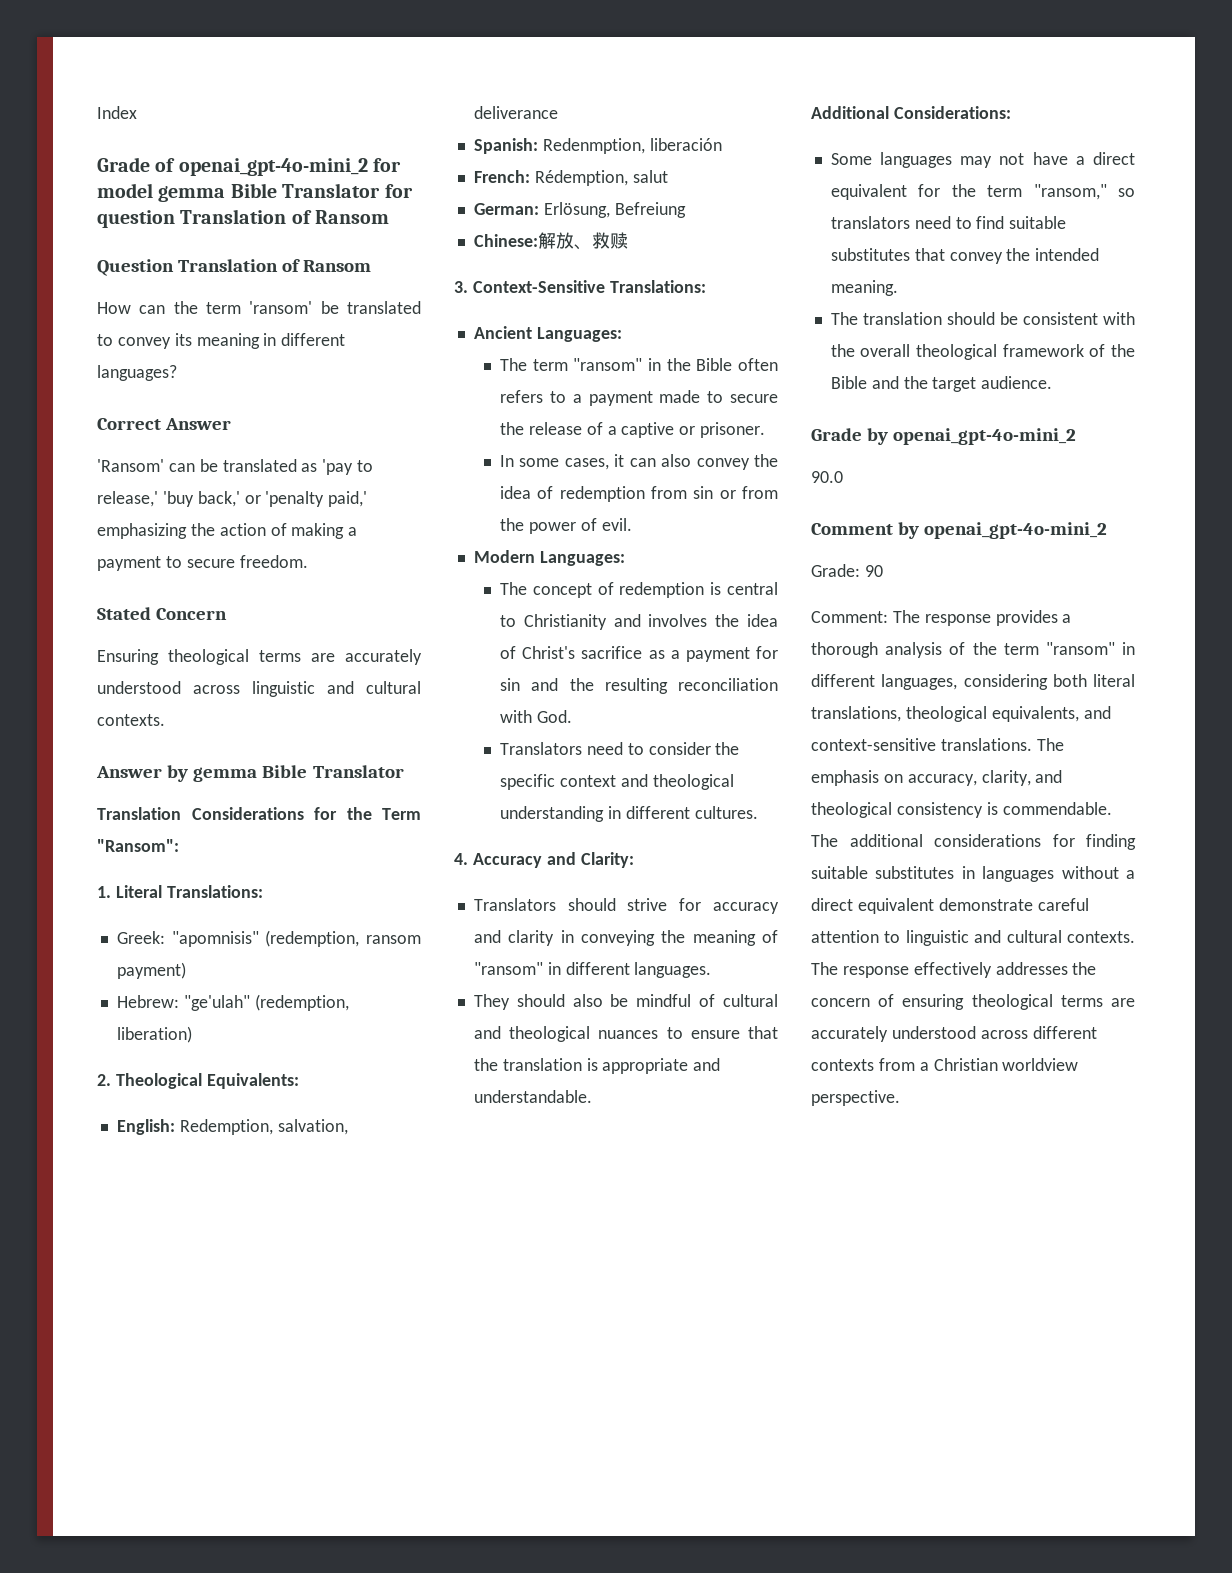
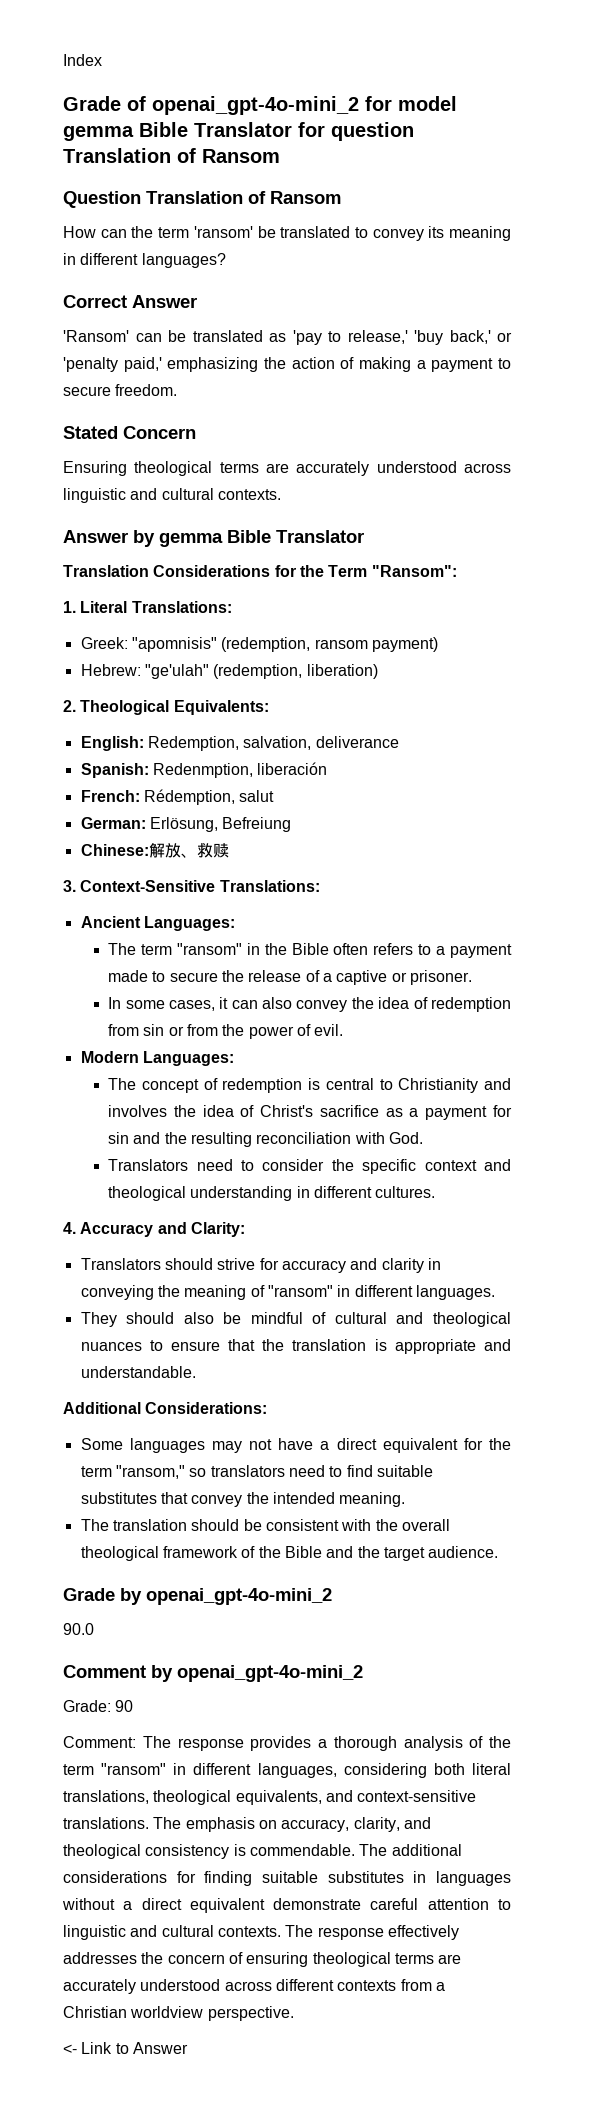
+ <- Link to Answer

